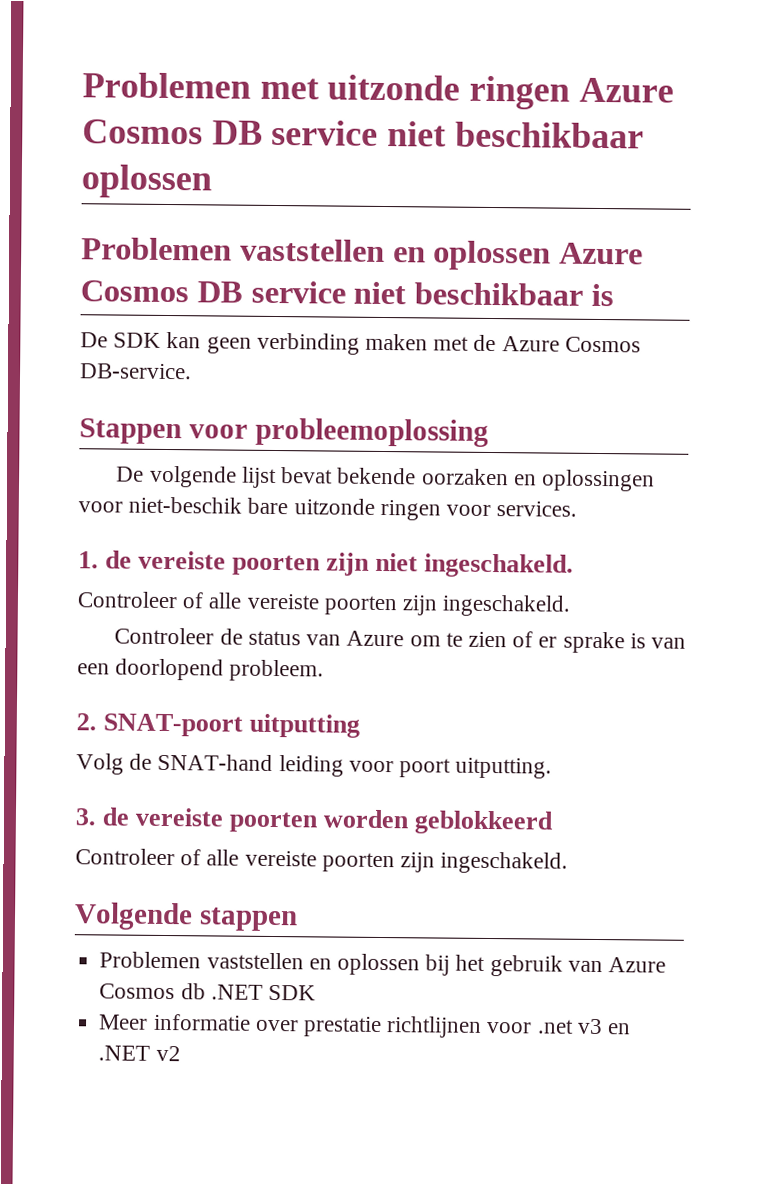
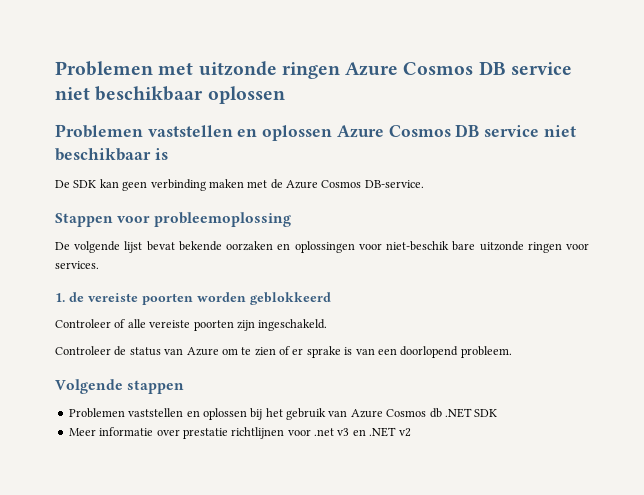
- 1. de vereiste poorten zijn niet ingeschakeld.
+ 1. de vereiste poorten worden geblokkeerd
- 2. SNAT-poort uitputting
- Volg de SNAT-hand leiding voor poort uitputting.
- 3. de vereiste poorten worden geblokkeerd
- Controleer of alle vereiste poorten zijn ingeschakeld.

